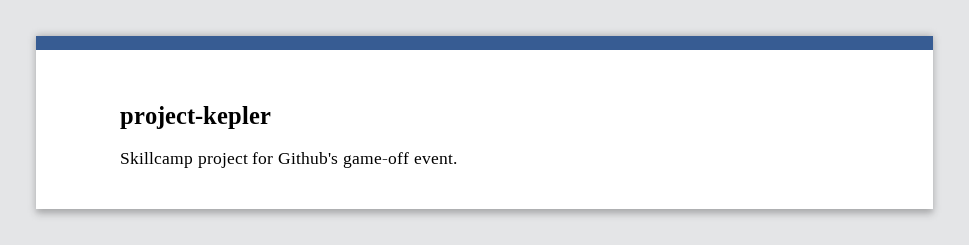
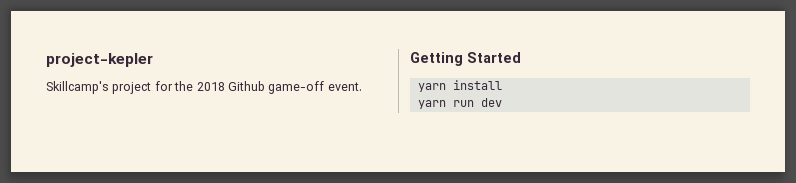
- Skillcamp project for Github's game-off event.
+ Skillcamp's project for the 2018 Github game-off event.
+ Getting Started
+ yarn install
+ yarn run dev

